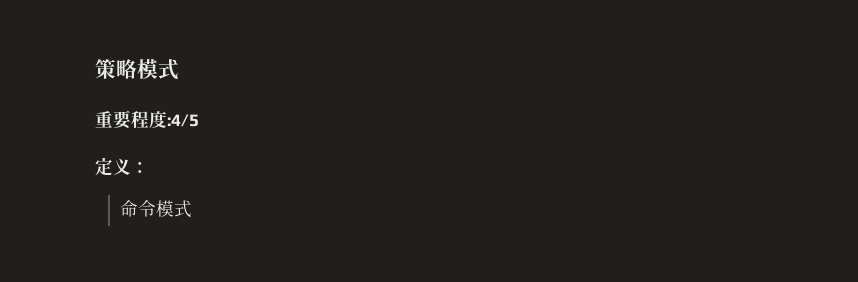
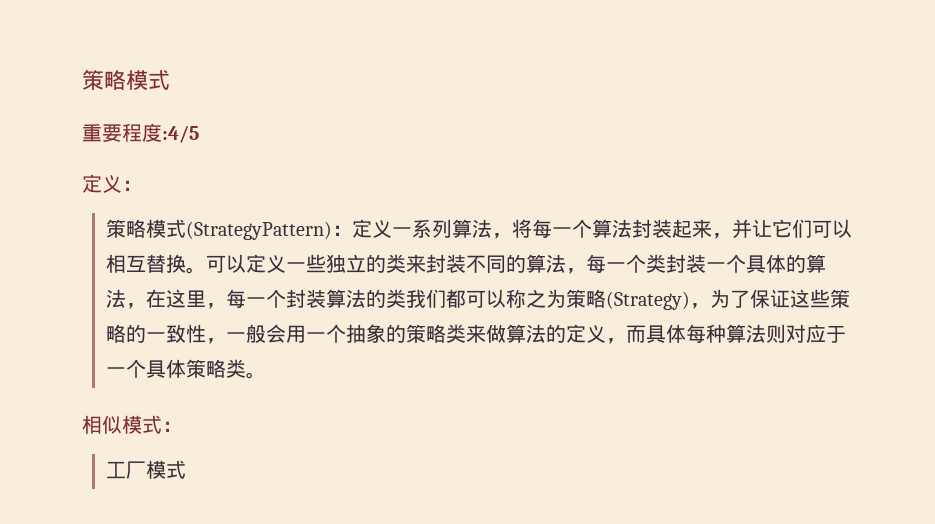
- 命令模式
+ 策略模式(StrategyPattern)：定义一系列算法，将每一个算法封装起来，并让它们可以相互替换。可以定义一些独立的类来封装不同的算法，每一个类封装一个具体的算法，在这里，每一个封装算法的类我们都可以称之为策略(Strategy)，为了保证这些策略的一致性，一般会用一个抽象的策略类来做算法的定义，而具体每种算法则对应于一个具体策略类。
+ 相似模式：
+ 工厂模式

